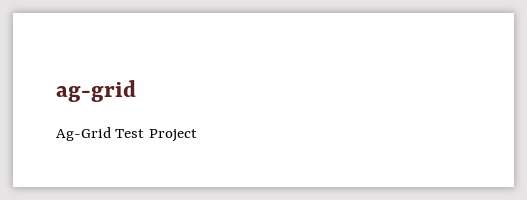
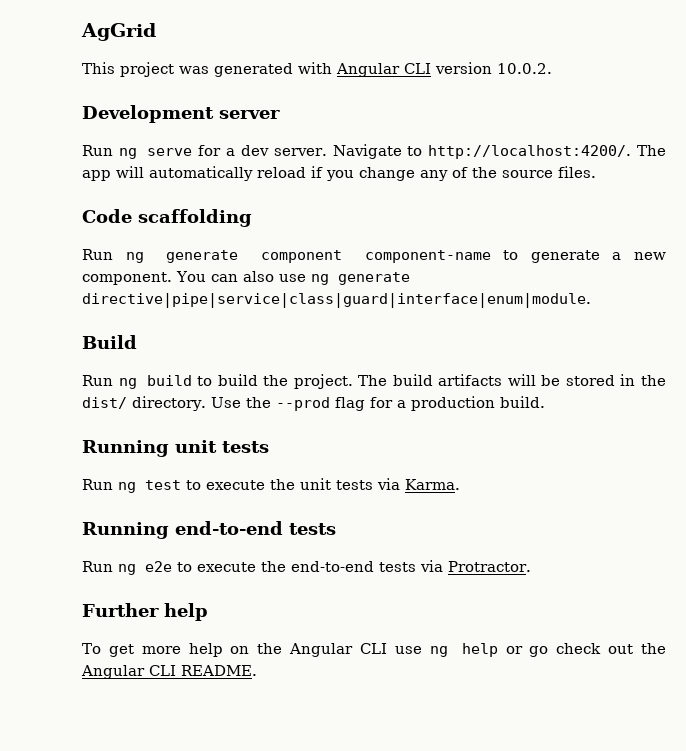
- ag-grid
- Ag-Grid Test Project
+ AgGrid
+ This project was generated with Angular CLI version 10.0.2.
+ Development server
+ Run ng serve for a dev server. Navigate to http://localhost:4200/. The app will automatically reload if you change any of the source files.
+ Code scaffolding
+ Run ng generate component component-name to generate a new component. You can also use ng generate directive|pipe|service|class|guard|interface|enum|module.
+ Build
+ Run ng build to build the project. The build artifacts will be stored in the dist/ directory. Use the --prod flag for a production build.
+ Running unit tests
+ Run ng test to execute the unit tests via Karma.
+ Running end-to-end tests
+ Run ng e2e to execute the end-to-end tests via Protractor.
+ Further help
+ To get more help on the Angular CLI use ng help or go check out the Angular CLI README.

